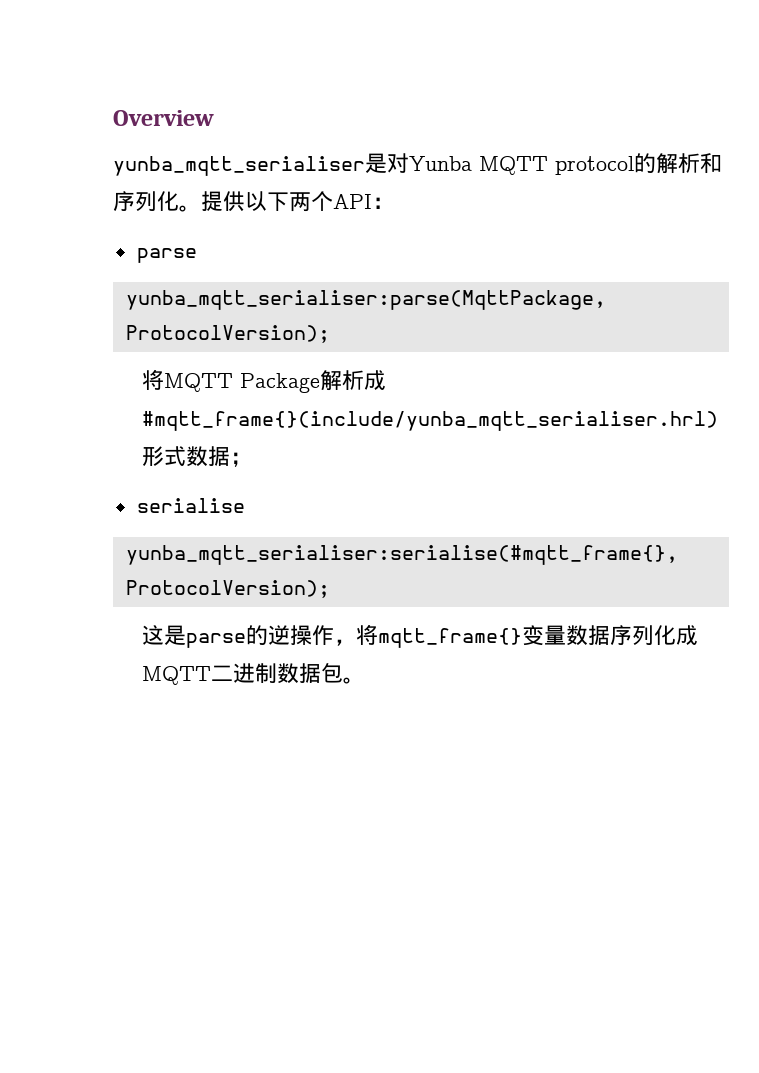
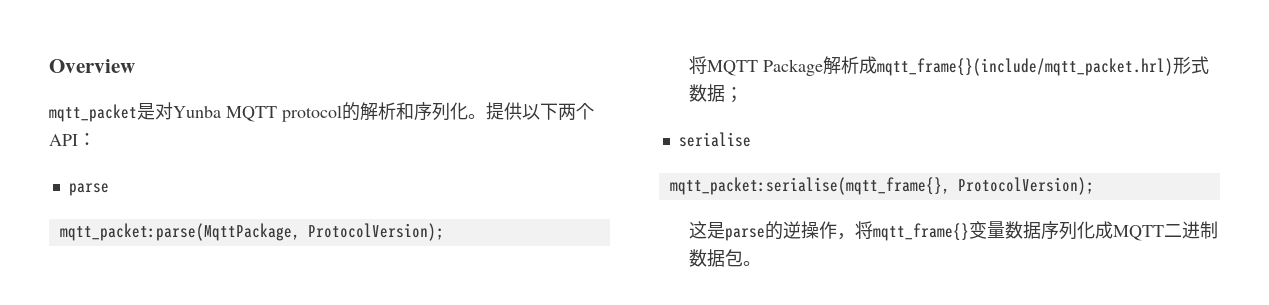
- yunba_mqtt_serialiser是对Yunba MQTT protocol的解析和序列化。
+ mqtt_packet是对Yunba MQTT protocol的解析和序列化。
- yunba_mqtt_serialiser:parse(MqttPackage, ProtocolVersion);
+ mqtt_packet:parse(MqttPackage, ProtocolVersion);
- 将MQTT Package解析成#mqtt_frame{}(include/yunba_mqtt_serialiser.hrl)形式数据；
+ 将MQTT Package解析成mqtt_frame{}(include/mqtt_packet.hrl)形式数据；
- yunba_mqtt_serialiser:serialise(#mqtt_frame{}, ProtocolVersion);
+ mqtt_packet:serialise(mqtt_frame{}, ProtocolVersion);

